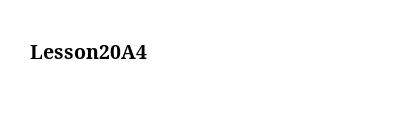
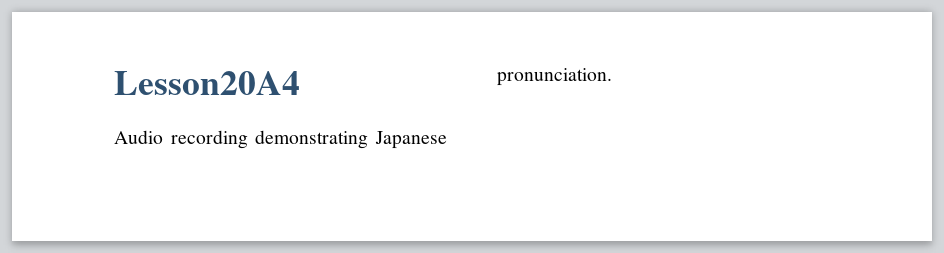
+ Audio recording demonstrating Japanese pronunciation.

